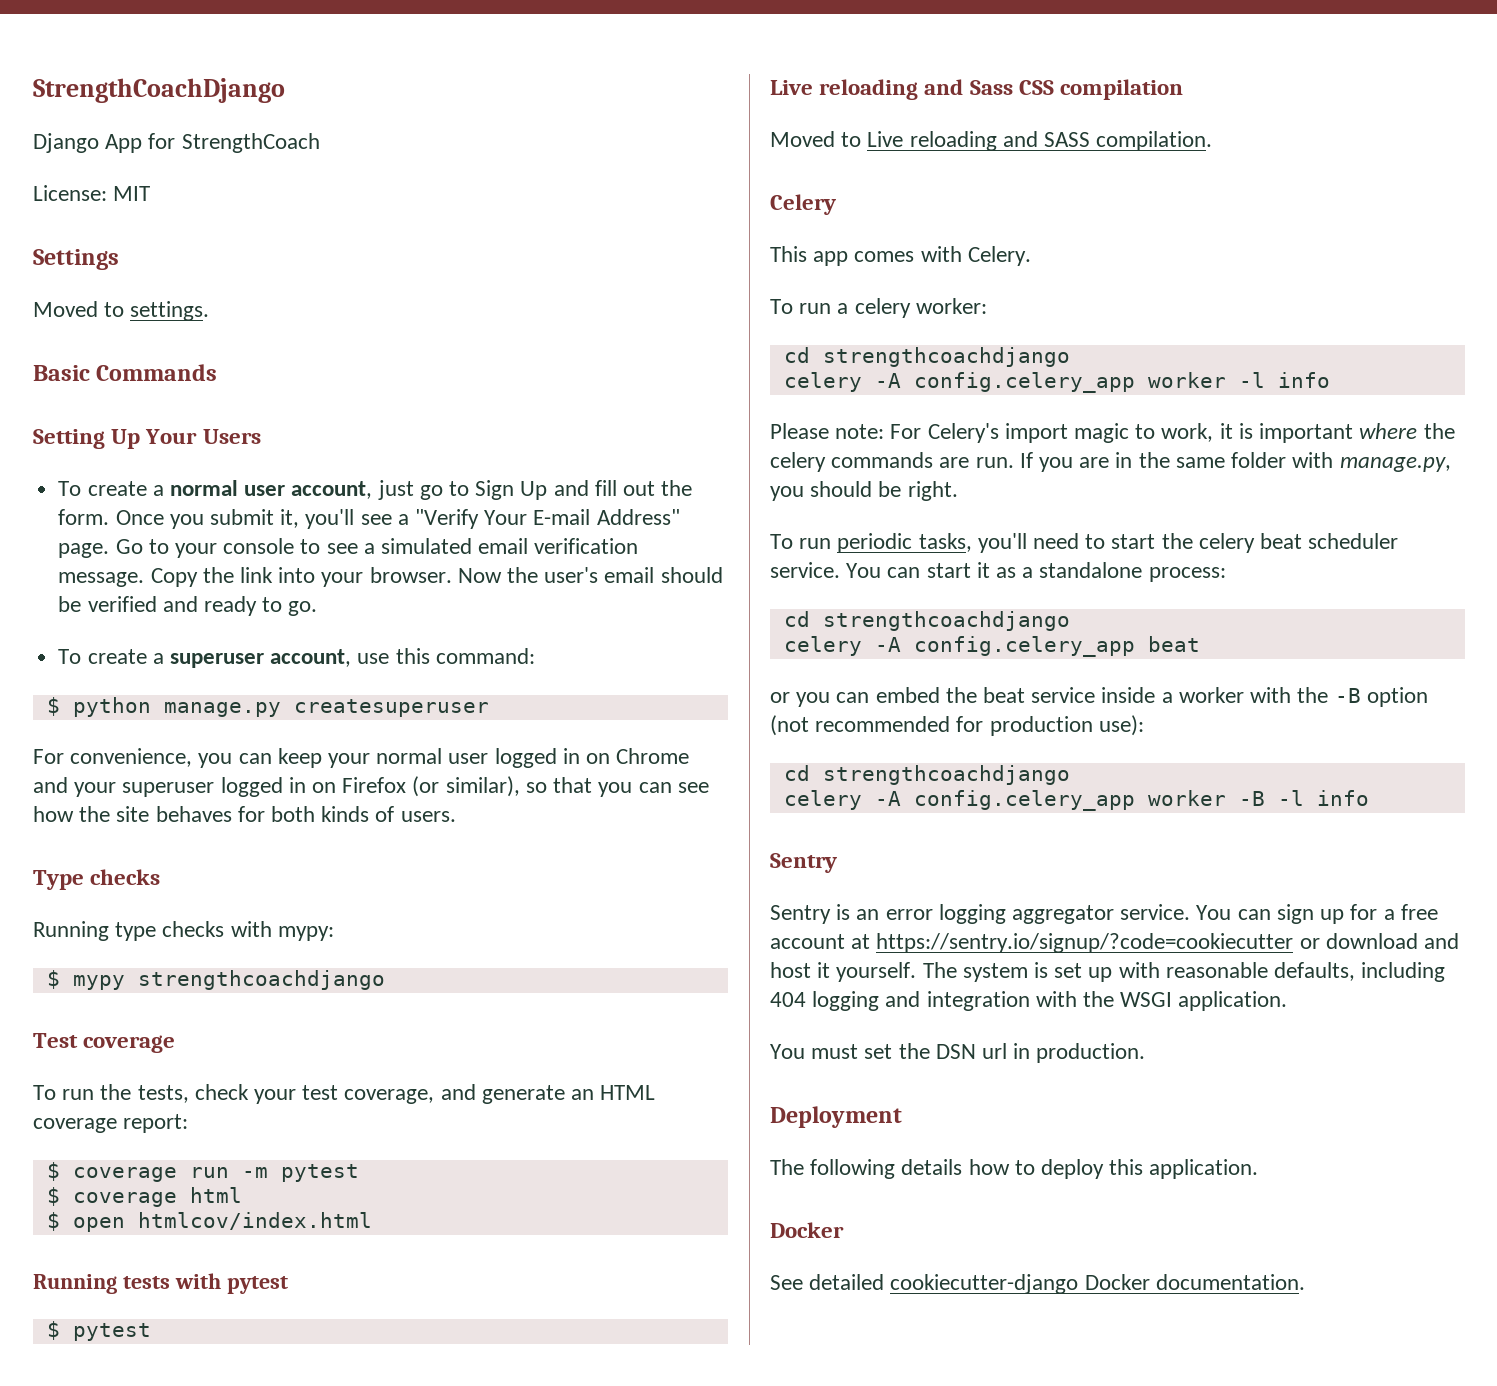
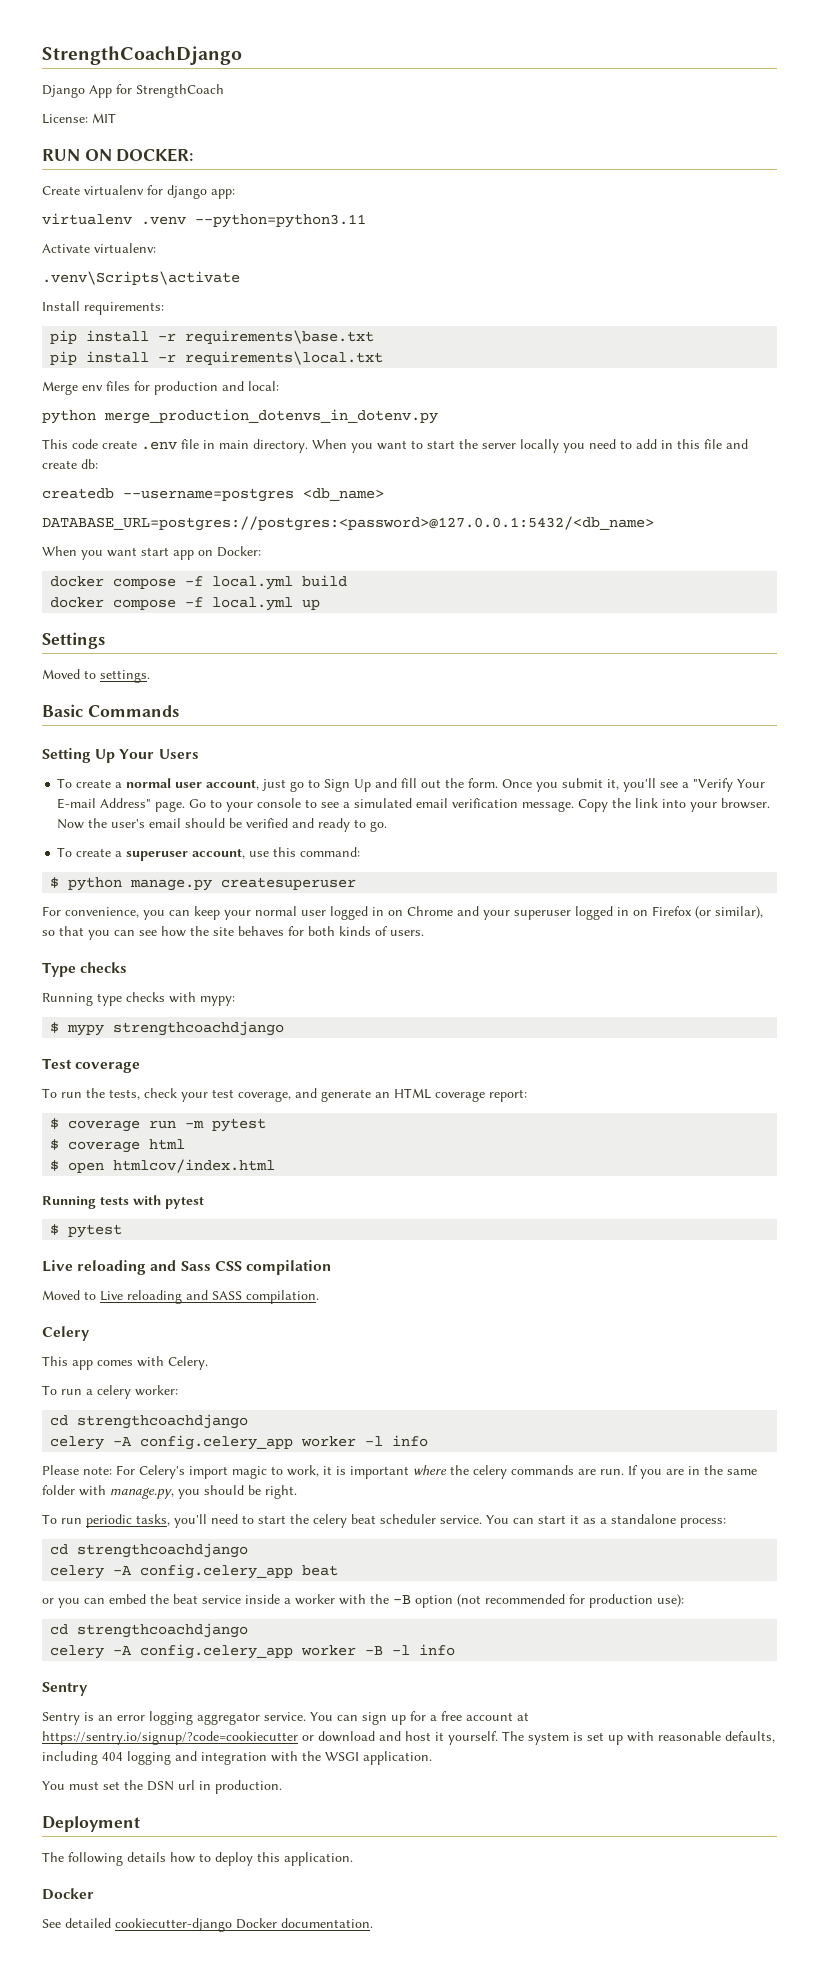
+ RUN ON DOCKER:
+ Create virtualenv for django app:
+ virtualenv .venv --python=python3.11
+ Activate virtualenv:
+ .venv\Scripts\activate
+ Install requirements:
+ pip install -r requirements\base.txt
+ pip install -r requirements\local.txt
+ Merge env files for production and local:
+ python merge_production_dotenvs_in_dotenv.py
+ This code create .env file in main directory. When you want to start the server locally you need to add in this file and create db:
+ createdb --username=postgres <db_name>
+ DATABASE_URL=postgres://postgres:<password>@127.0.0.1:5432/<db_name>
+ When you want start app on Docker:
+ docker compose -f local.yml build
+ docker compose -f local.yml up

